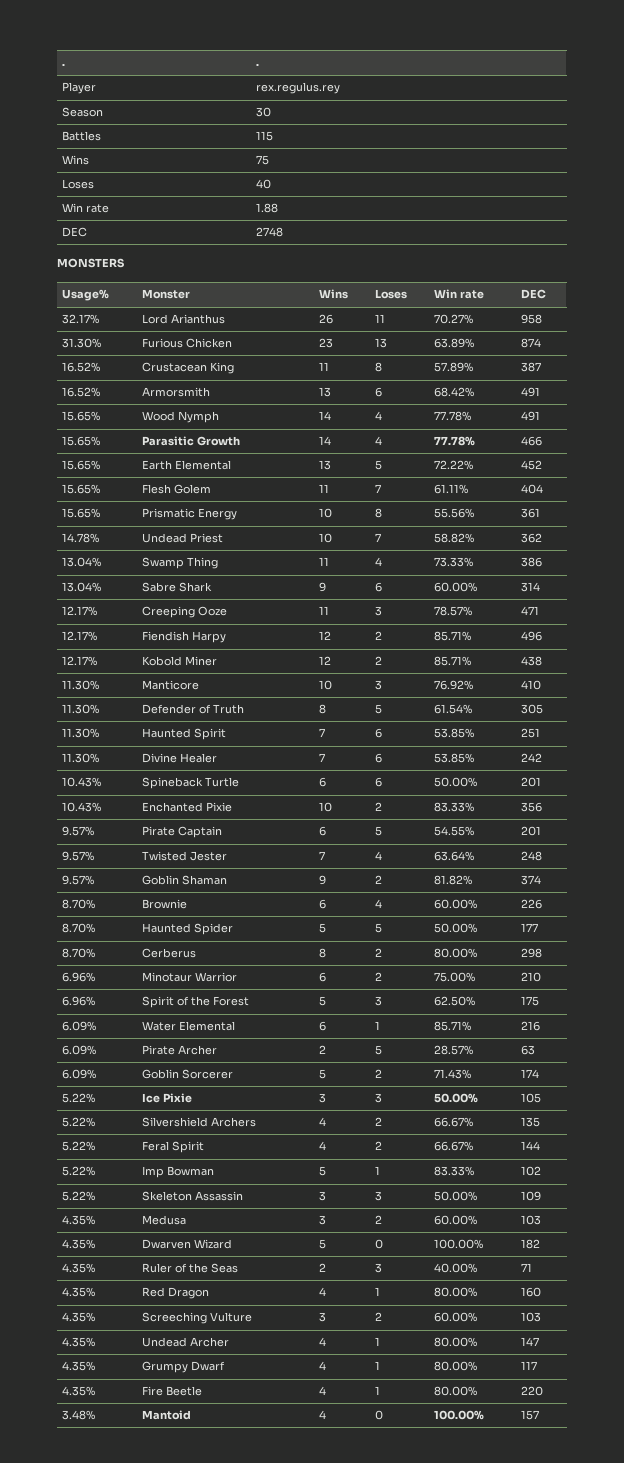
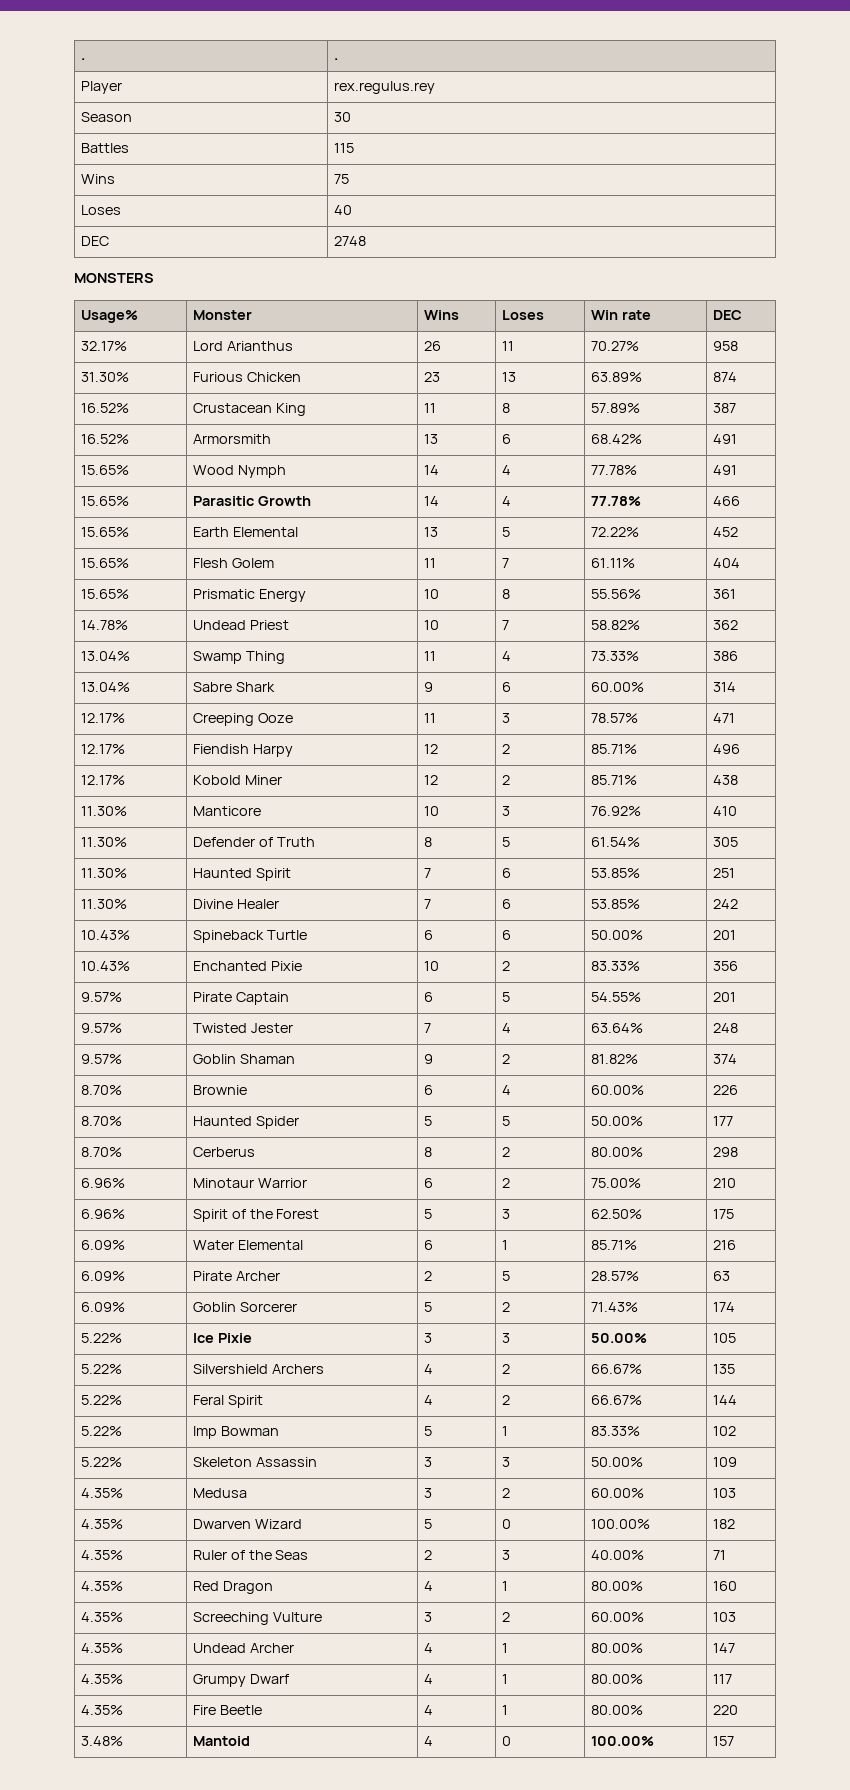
- Win rate | 1.88

